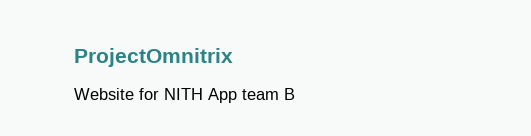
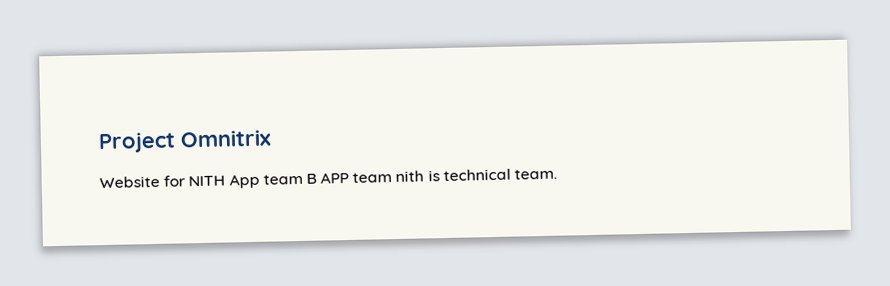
- ProjectOmnitrix
+ Project Omnitrix
- Website for NITH App team B
+ Website for NITH App team B APP team nith is technical team.

